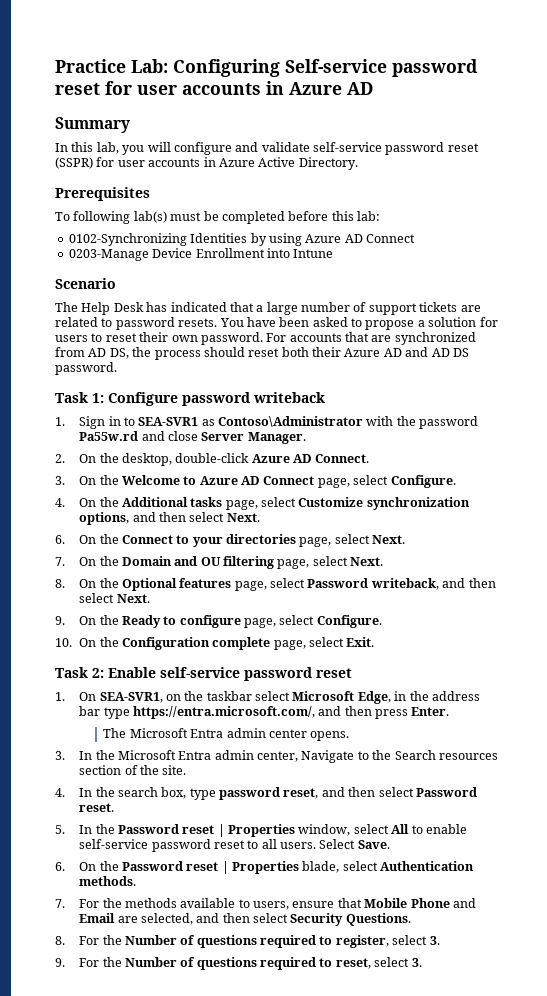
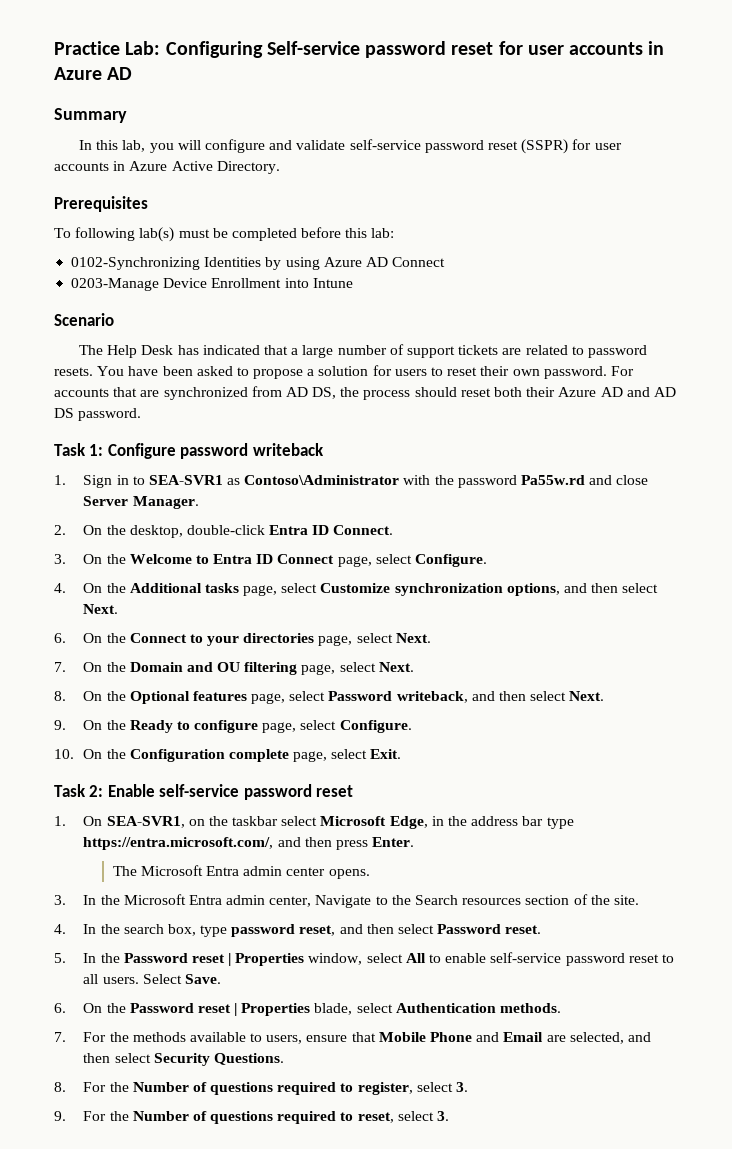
- 2. On the desktop, double-click Azure AD Connect.
+ 2. On the desktop, double-click Entra ID Connect.
- 3. On the Welcome to Azure AD Connect page, select Configure.
+ 3. On the Welcome to Entra ID Connect page, select Configure.

